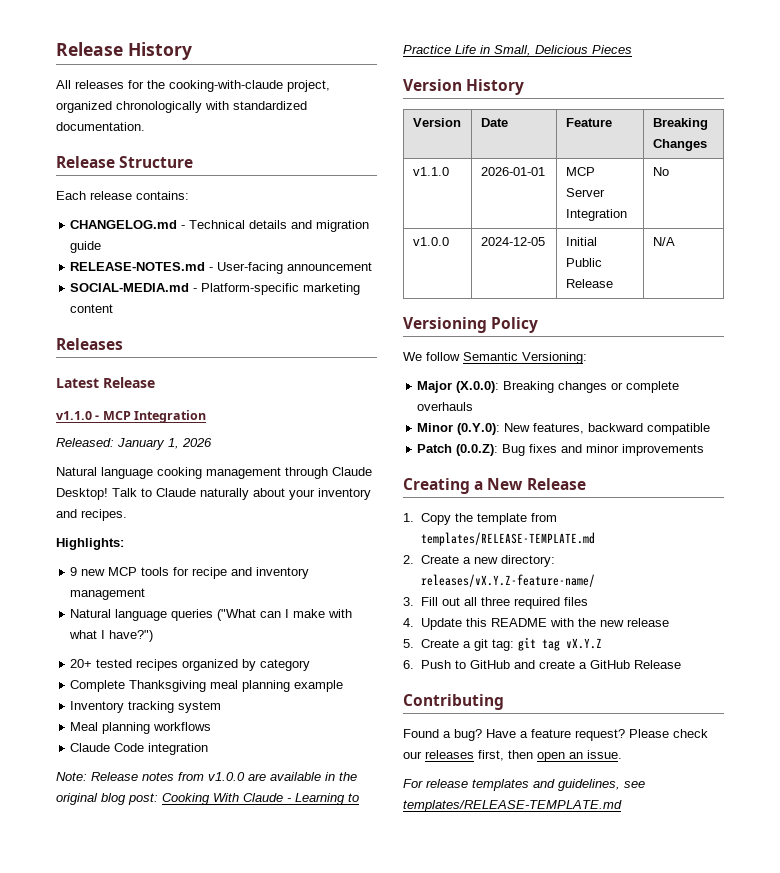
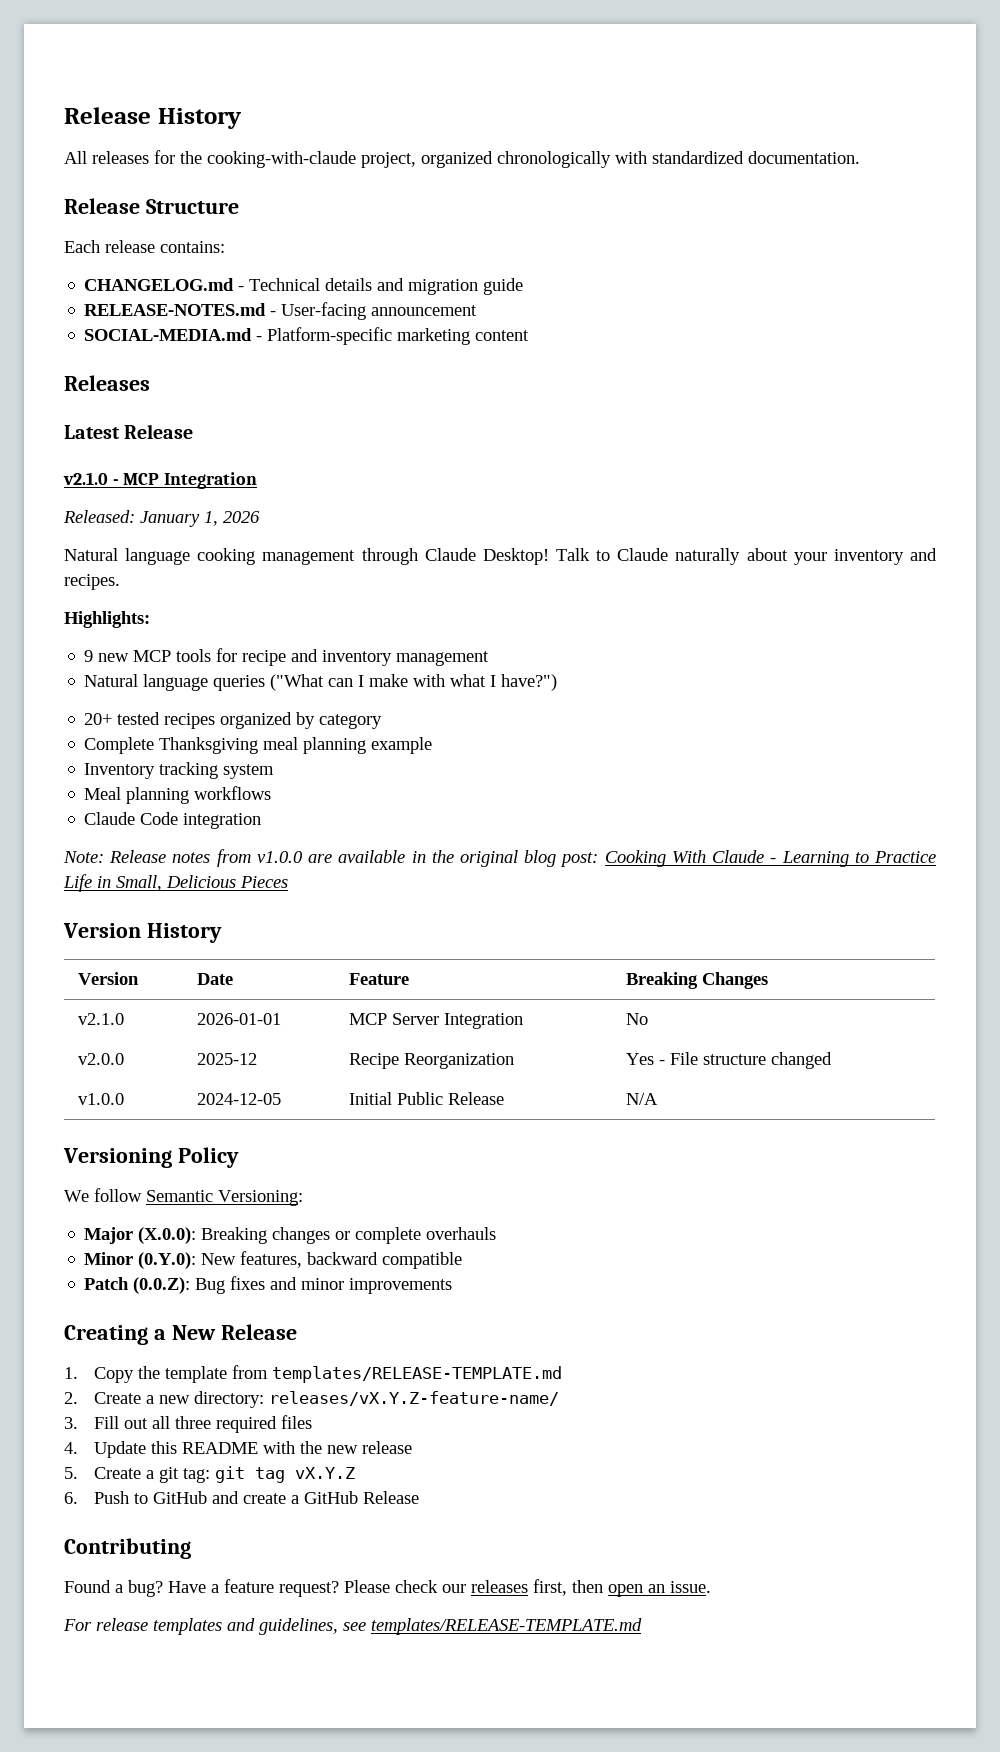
- v1.1.0 - MCP Integration
+ v2.1.0 - MCP Integration
- v1.1.0 | 2026-01-01 | MCP Server Integration | No
+ v2.1.0 | 2026-01-01 | MCP Server Integration | No
+ v2.0.0 | 2025-12 | Recipe Reorganization | Yes - File structure changed

